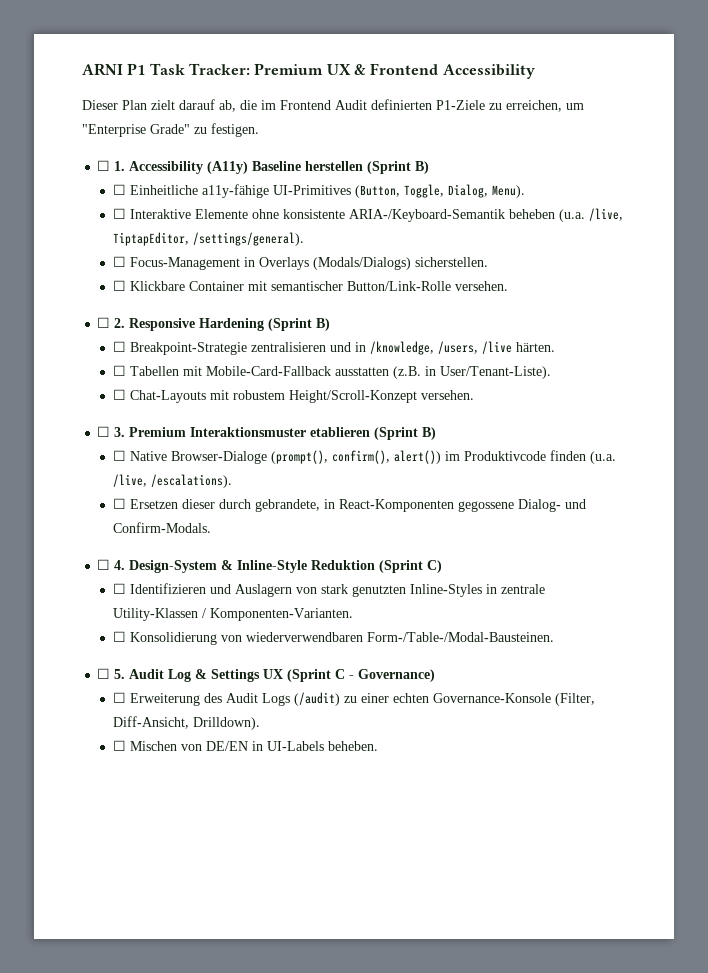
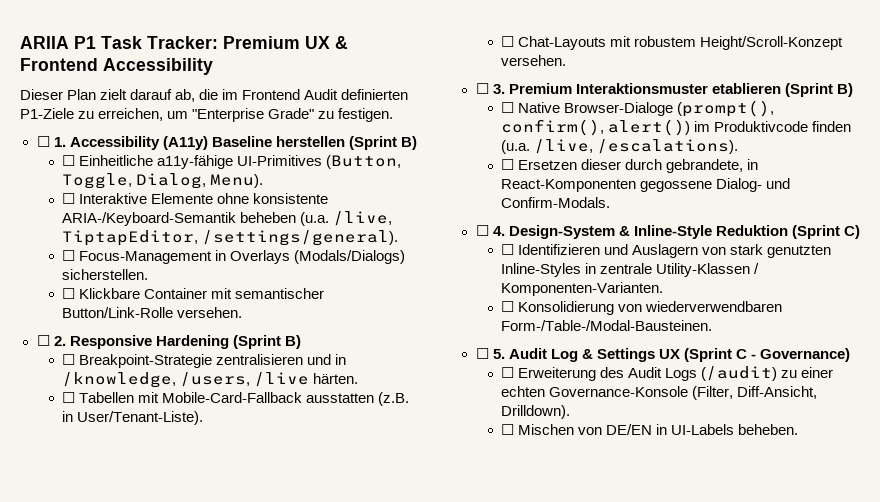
- ARNI P1 Task Tracker: Premium UX & Frontend Accessibility
+ ARIIA P1 Task Tracker: Premium UX & Frontend Accessibility

